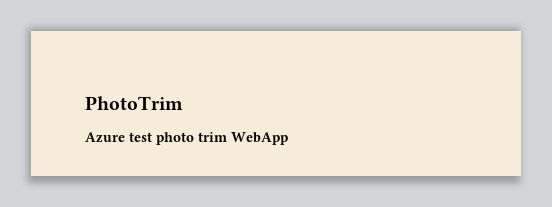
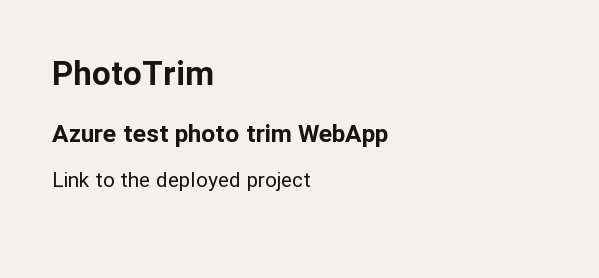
+ Link to the deployed project

